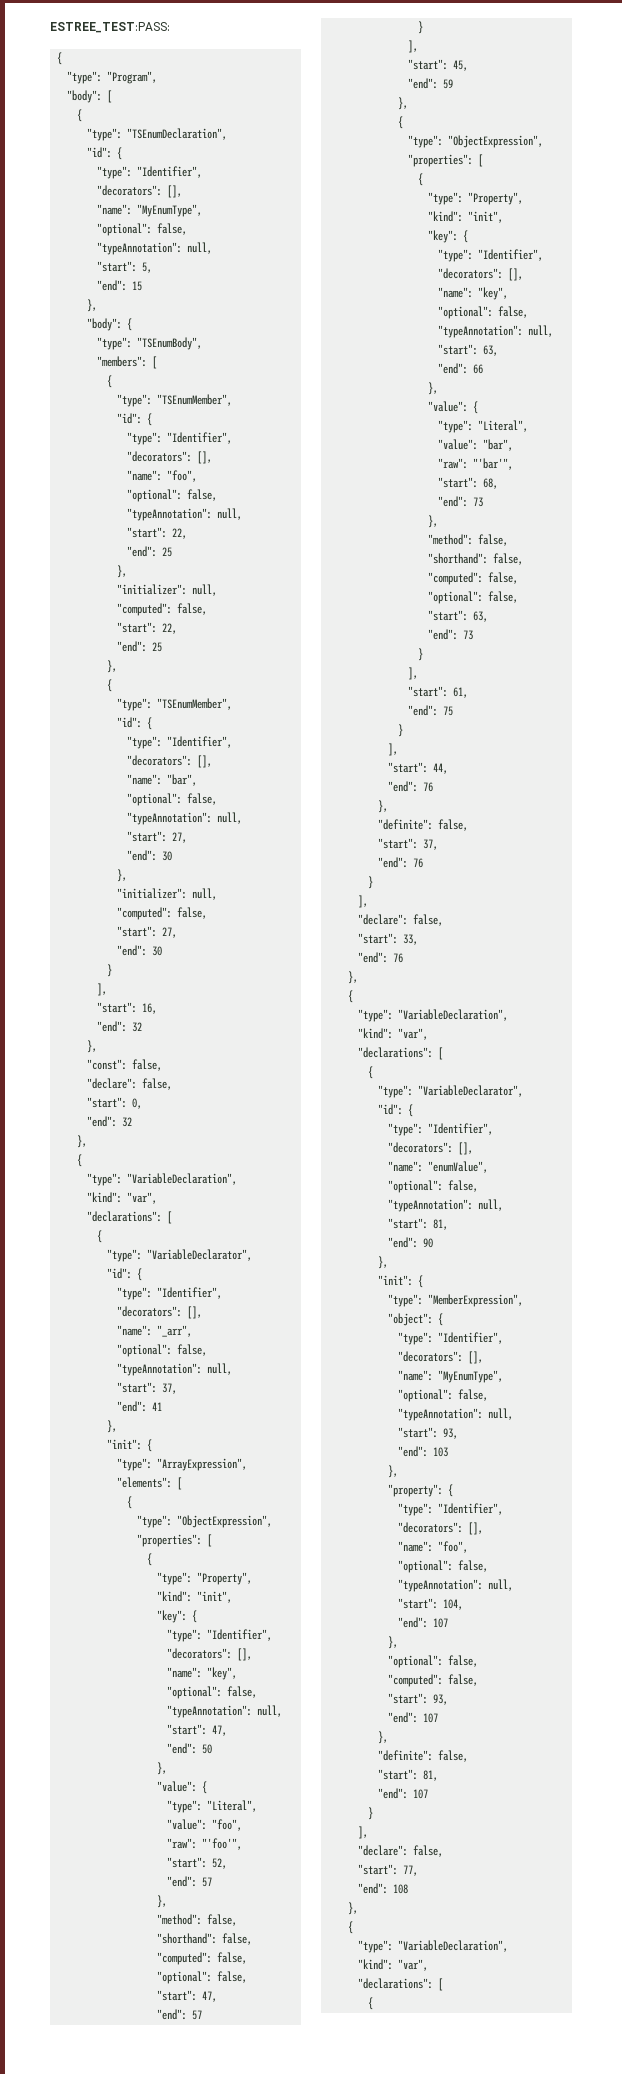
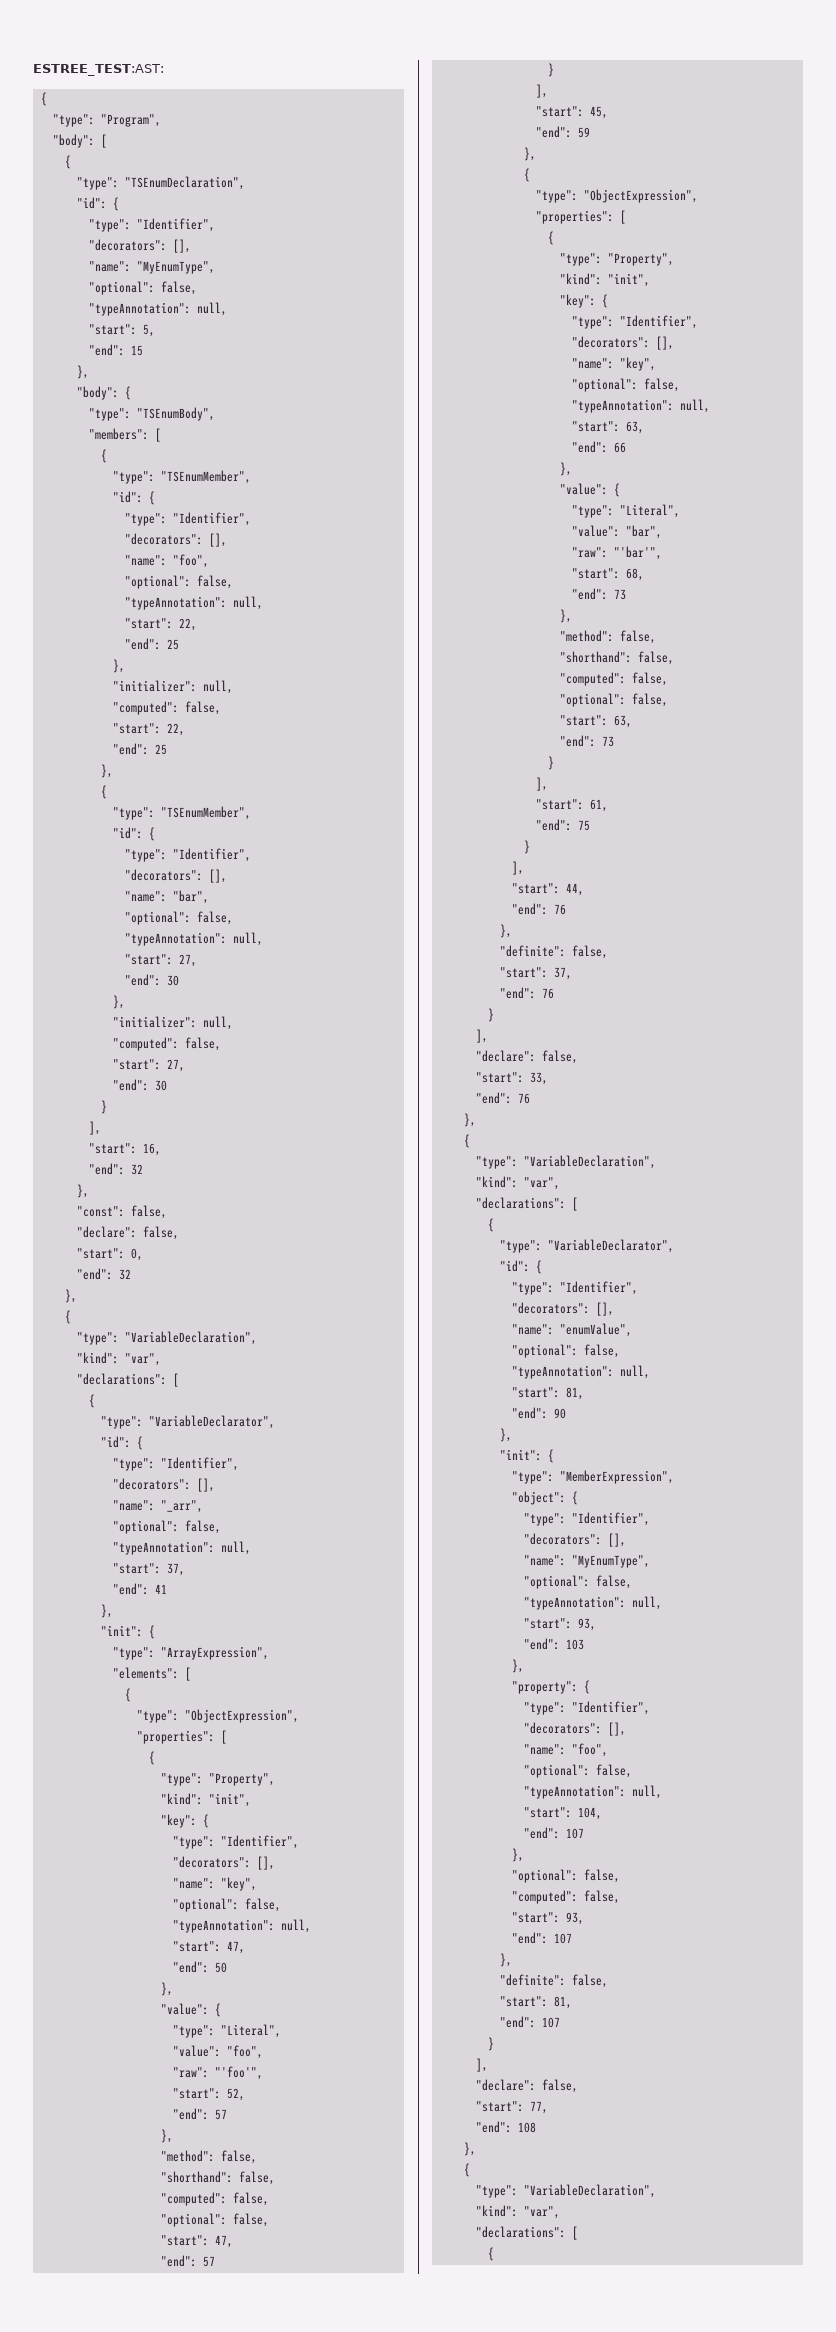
- ESTREE_TEST:PASS:
+ ESTREE_TEST:AST:

